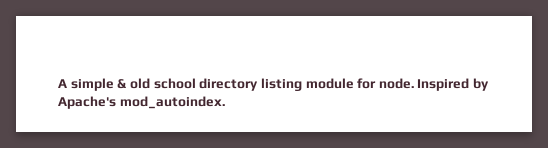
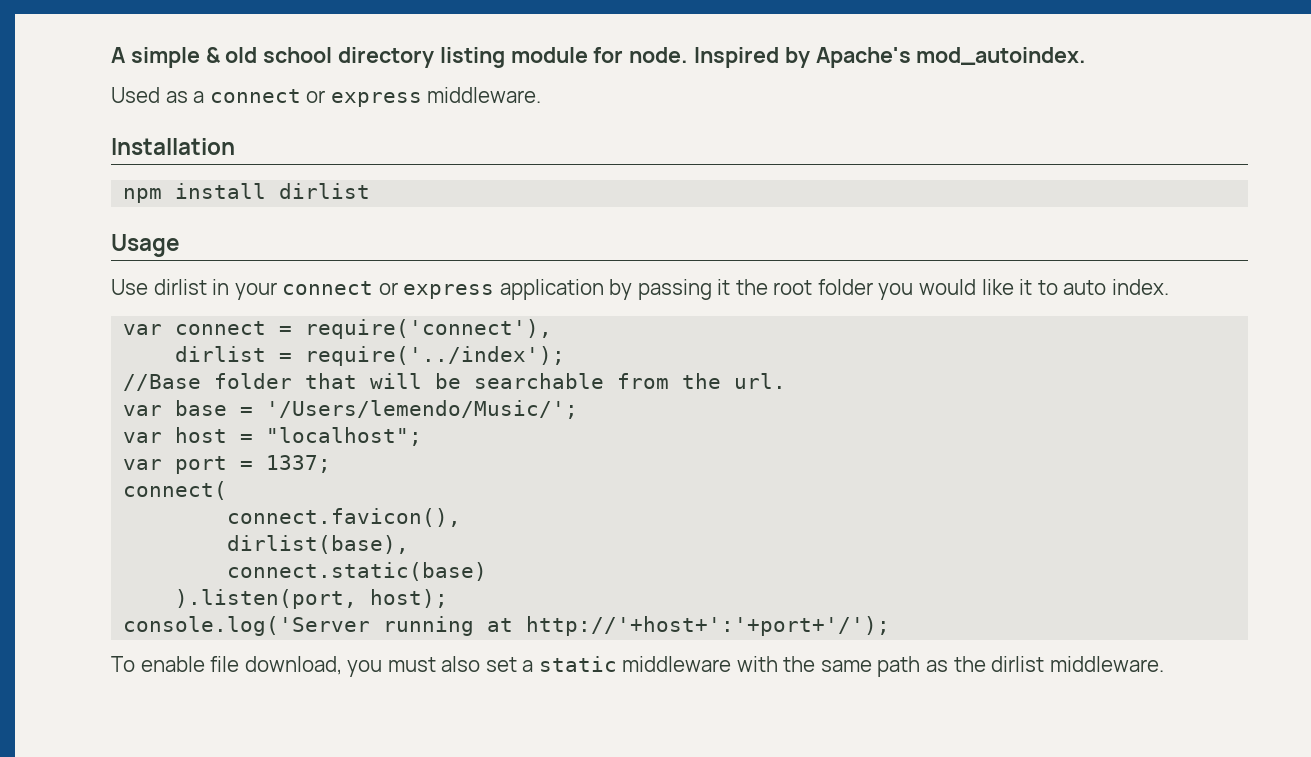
+ Used as a connect or express middleware.
+ Installation
+ npm install dirlist
+ Usage
+ Use dirlist in your connect or express application by passing it the root folder you would like it to auto index.
+ var connect = require('connect'),
+ dirlist = require('../index');
+ //Base folder that will be searchable from the url.
+ var base = '/Users/lemendo/Music/';
+ var host = "localhost";
+ var port = 1337;
+ connect(
+ connect.favicon(),
+ dirlist(base),
+ connect.static(base)
+ ).listen(port, host);
+ console.log('Server running at http://'+host+':'+port+'/');
+ To enable file download, you must also set a static middleware with the same path as the dirlist middleware.

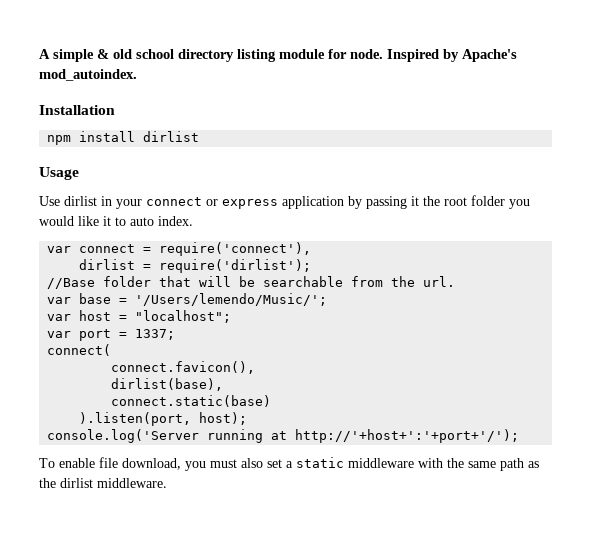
- Used as a connect or express middleware.
- dirlist = require('../index');
+ dirlist = require('dirlist');

